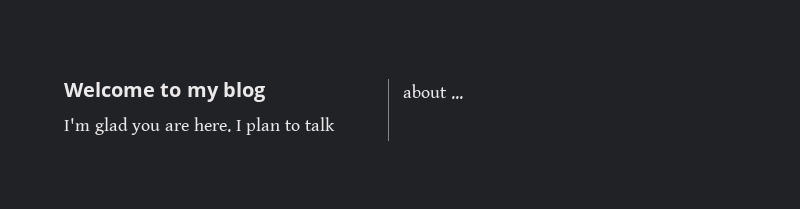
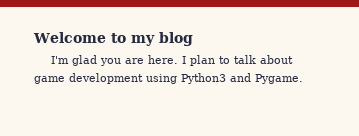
- I plan to talk about ...
+ I plan to talk about game development using Python3 and Pygame.

